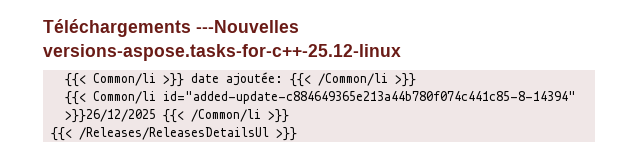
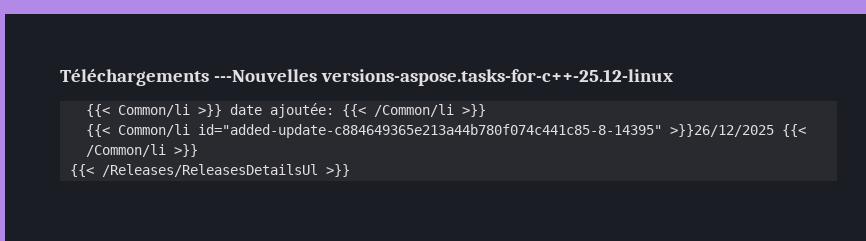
- {{< Common/li id="added-update-c884649365e213a44b780f074c441c85-8-14394" >}}26/12/2025 {{< /Common/li >}}
+ {{< Common/li id="added-update-c884649365e213a44b780f074c441c85-8-14395" >}}26/12/2025 {{< /Common/li >}}

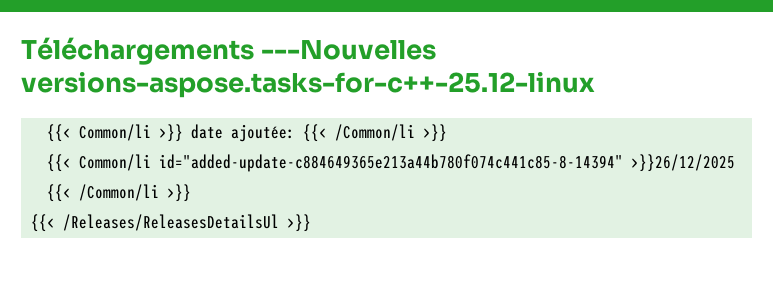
- {{< Common/li id="added-update-c884649365e213a44b780f074c441c85-8-14395" >}}26/12/2025 {{< /Common/li >}}
+ {{< Common/li id="added-update-c884649365e213a44b780f074c441c85-8-14394" >}}26/12/2025 {{< /Common/li >}}

